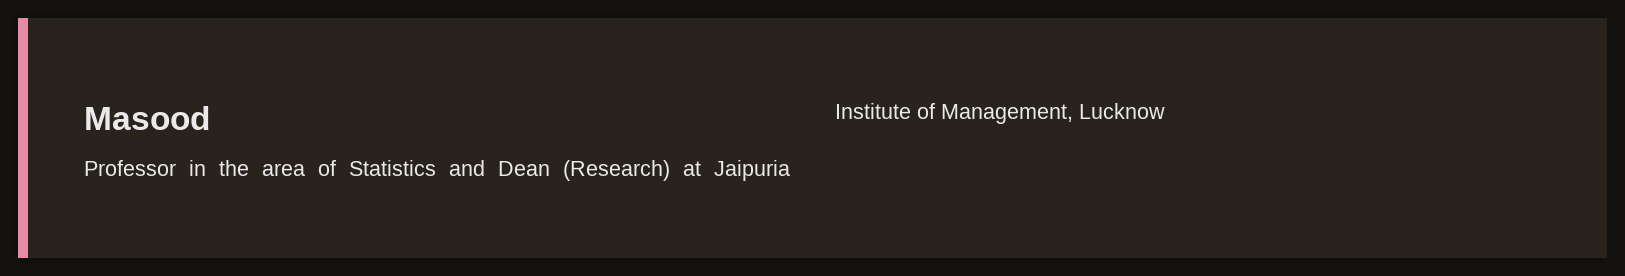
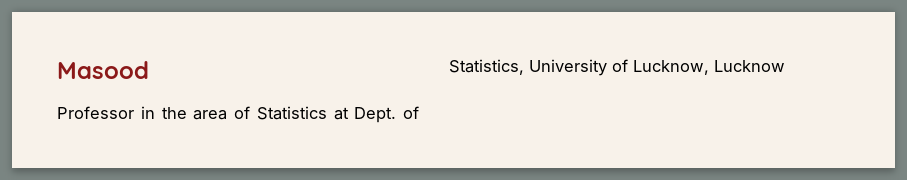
- Professor in the area of Statistics and Dean (Research) at Jaipuria Institute of Management, Lucknow
+ Professor in the area of Statistics at Dept. of Statistics, University of Lucknow, Lucknow

